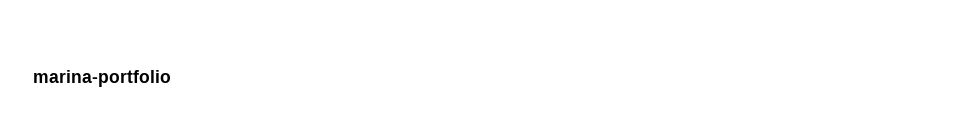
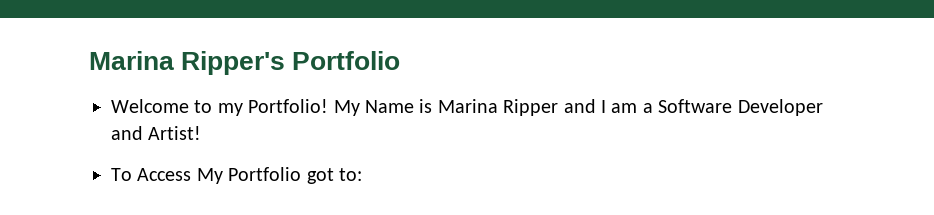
- marina-portfolio
+ Marina Ripper's Portfolio
+ Welcome to my Portfolio! My Name is Marina Ripper and I am a Software Developer and Artist!
+ To Access My Portfolio got to:

